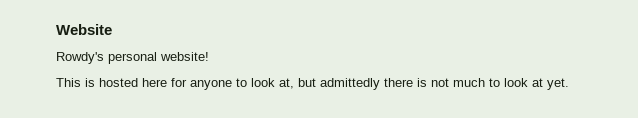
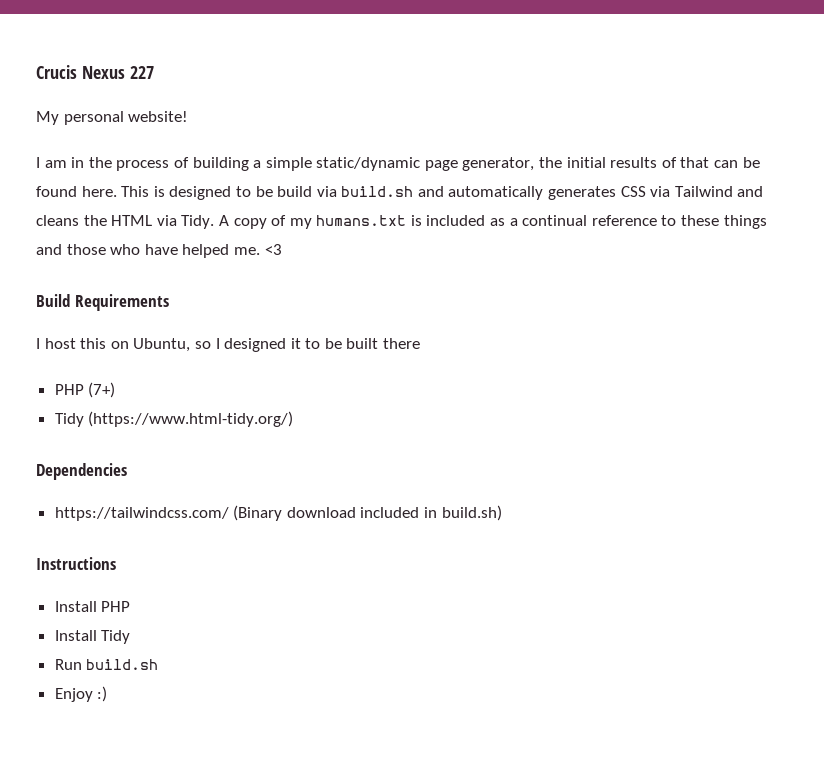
- Website
- Rowdy's personal website!
- This is hosted here for anyone to look at, but admittedly there is not much to look at yet.
+ Crucis Nexus 227
+ My personal website!
+ I am in the process of building a simple static/dynamic page generator, the initial results of that can be found here. This is designed to be build via build.sh and automatically generates CSS via Tailwind and cleans the HTML via Tidy. A copy of my humans.txt is included as a continual reference to these things and those who have helped me. <3
+ Build Requirements
+ I host this on Ubuntu, so I designed it to be built there
+ PHP (7+)
+ Tidy (https://www.html-tidy.org/)
+ Dependencies
+ https://tailwindcss.com/ (Binary download included in build.sh)
+ Instructions
+ Install PHP
+ Install Tidy
+ Run build.sh
+ Enjoy :)

